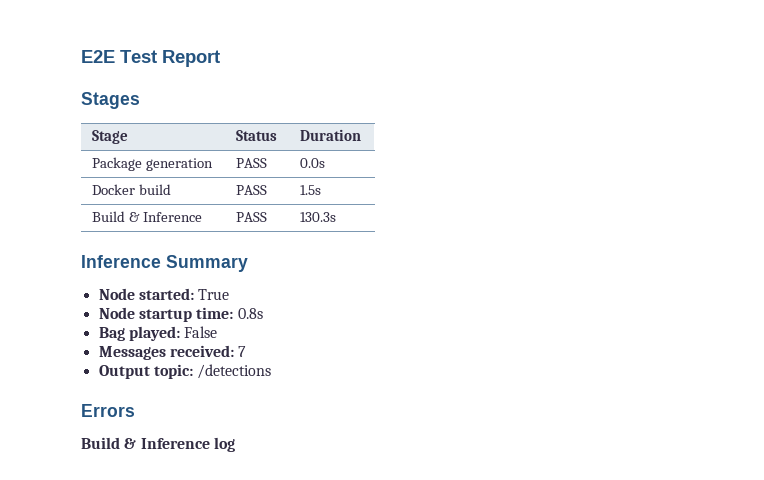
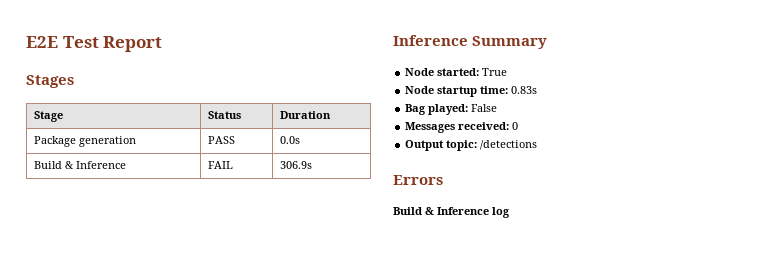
- Docker build | PASS | 1.5s
- Build & Inference | PASS | 130.3s
+ Build & Inference | FAIL | 306.9s
- Node startup time: 0.8s
+ Node startup time: 0.83s
- Messages received: 7
+ Messages received: 0

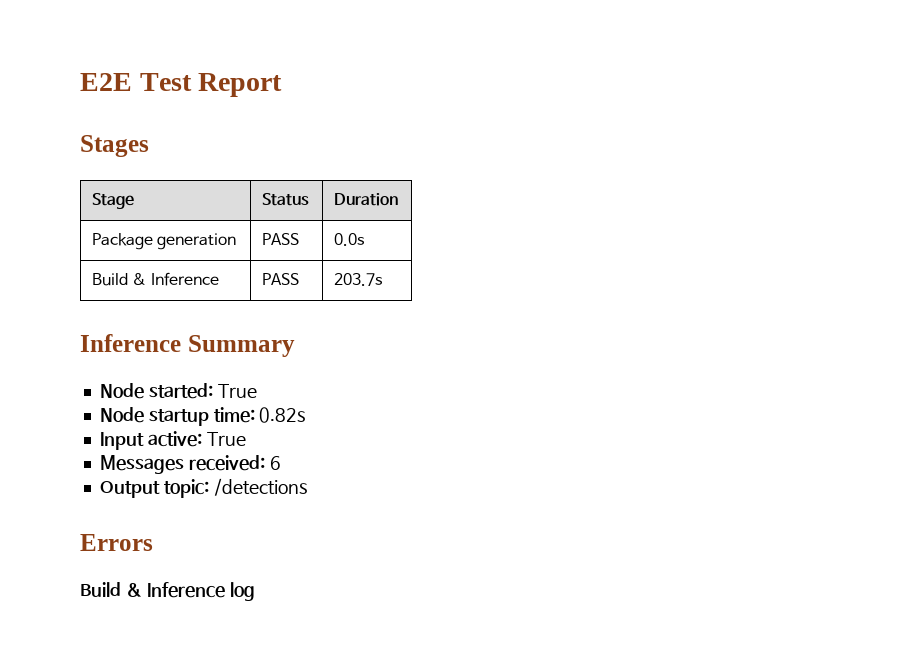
- Build & Inference | FAIL | 306.9s
+ Build & Inference | PASS | 203.7s
- Node startup time: 0.83s
- Bag played: False
+ Node startup time: 0.82s
+ Input active: True
- Messages received: 0
+ Messages received: 6

